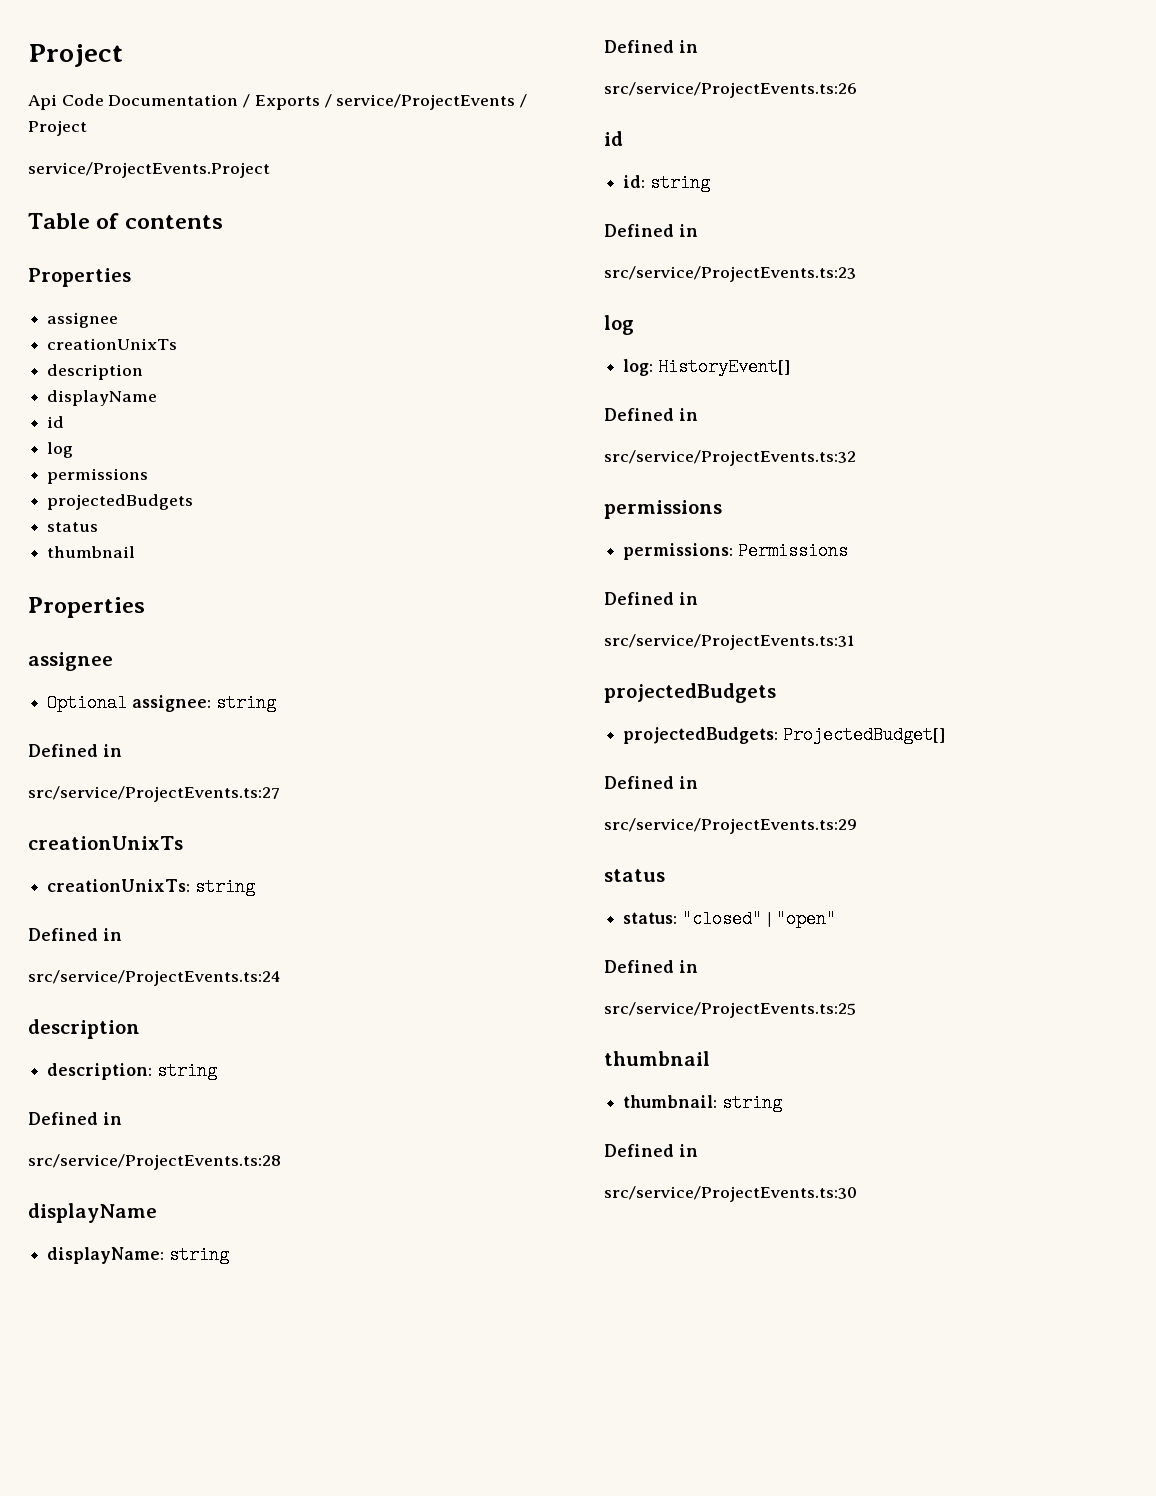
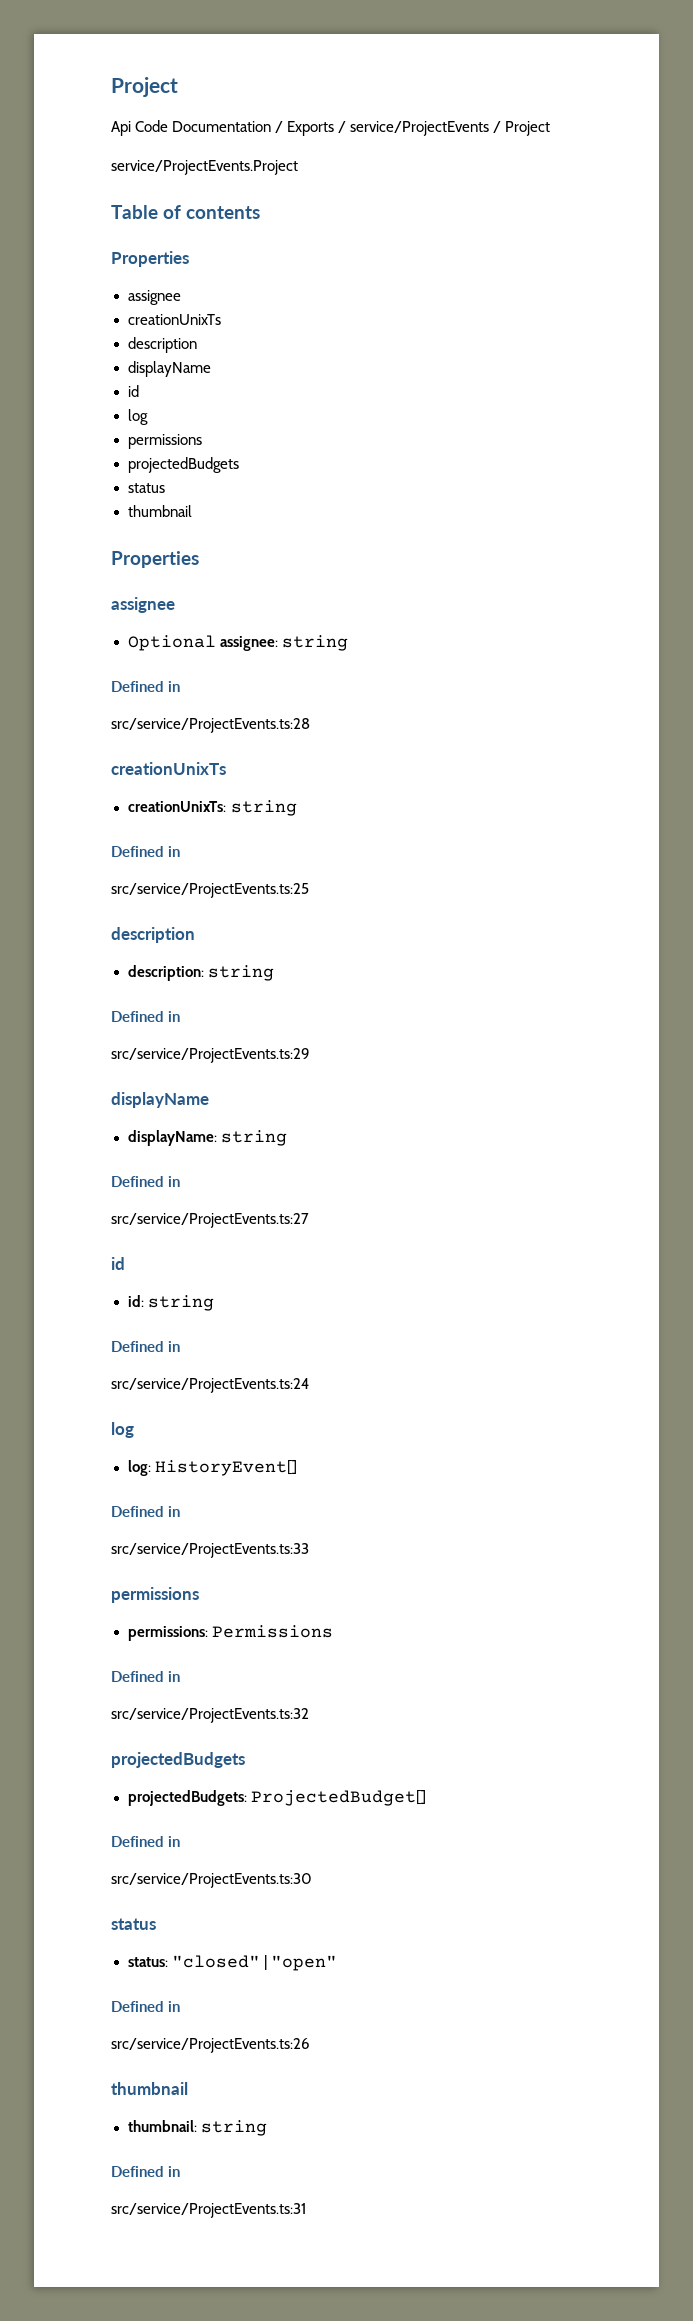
- src/service/ProjectEvents.ts:27
+ src/service/ProjectEvents.ts:28
- src/service/ProjectEvents.ts:24
+ src/service/ProjectEvents.ts:25
- src/service/ProjectEvents.ts:28
+ src/service/ProjectEvents.ts:29
- src/service/ProjectEvents.ts:26
+ src/service/ProjectEvents.ts:27
- src/service/ProjectEvents.ts:23
+ src/service/ProjectEvents.ts:24
- src/service/ProjectEvents.ts:32
+ src/service/ProjectEvents.ts:33
- src/service/ProjectEvents.ts:31
+ src/service/ProjectEvents.ts:32
- src/service/ProjectEvents.ts:29
+ src/service/ProjectEvents.ts:30
- src/service/ProjectEvents.ts:25
+ src/service/ProjectEvents.ts:26
- src/service/ProjectEvents.ts:30
+ src/service/ProjectEvents.ts:31

